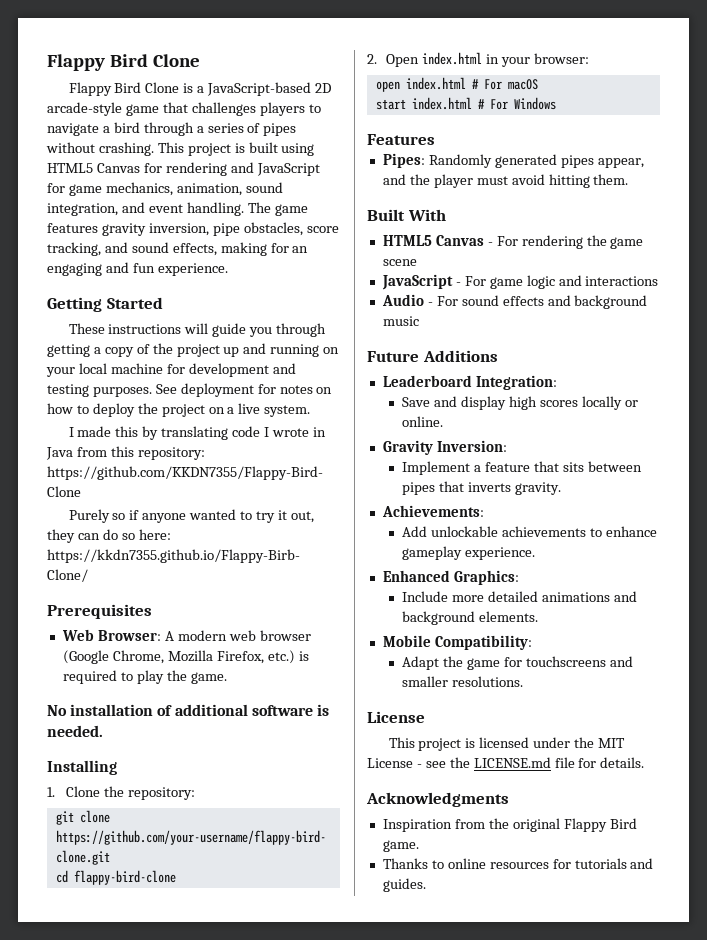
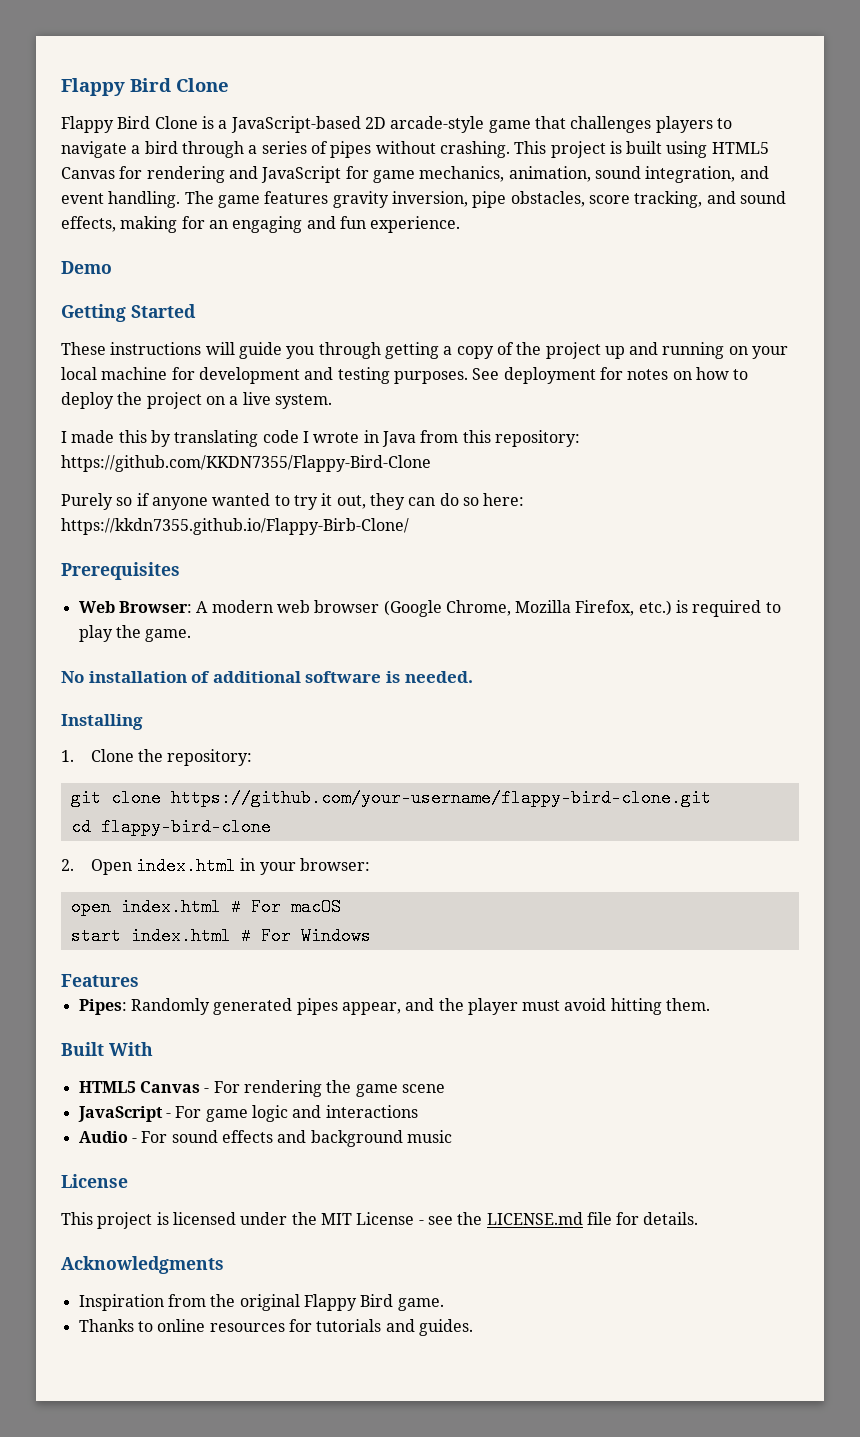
+ Demo
- Future Additions
- Leaderboard Integration:
- Save and display high scores locally or online.
- Gravity Inversion:
- Implement a feature that sits between pipes that inverts gravity.
- Achievements:
- Add unlockable achievements to enhance gameplay experience.
- Enhanced Graphics:
- Include more detailed animations and background elements.
- Mobile Compatibility:
- Adapt the game for touchscreens and smaller resolutions.

